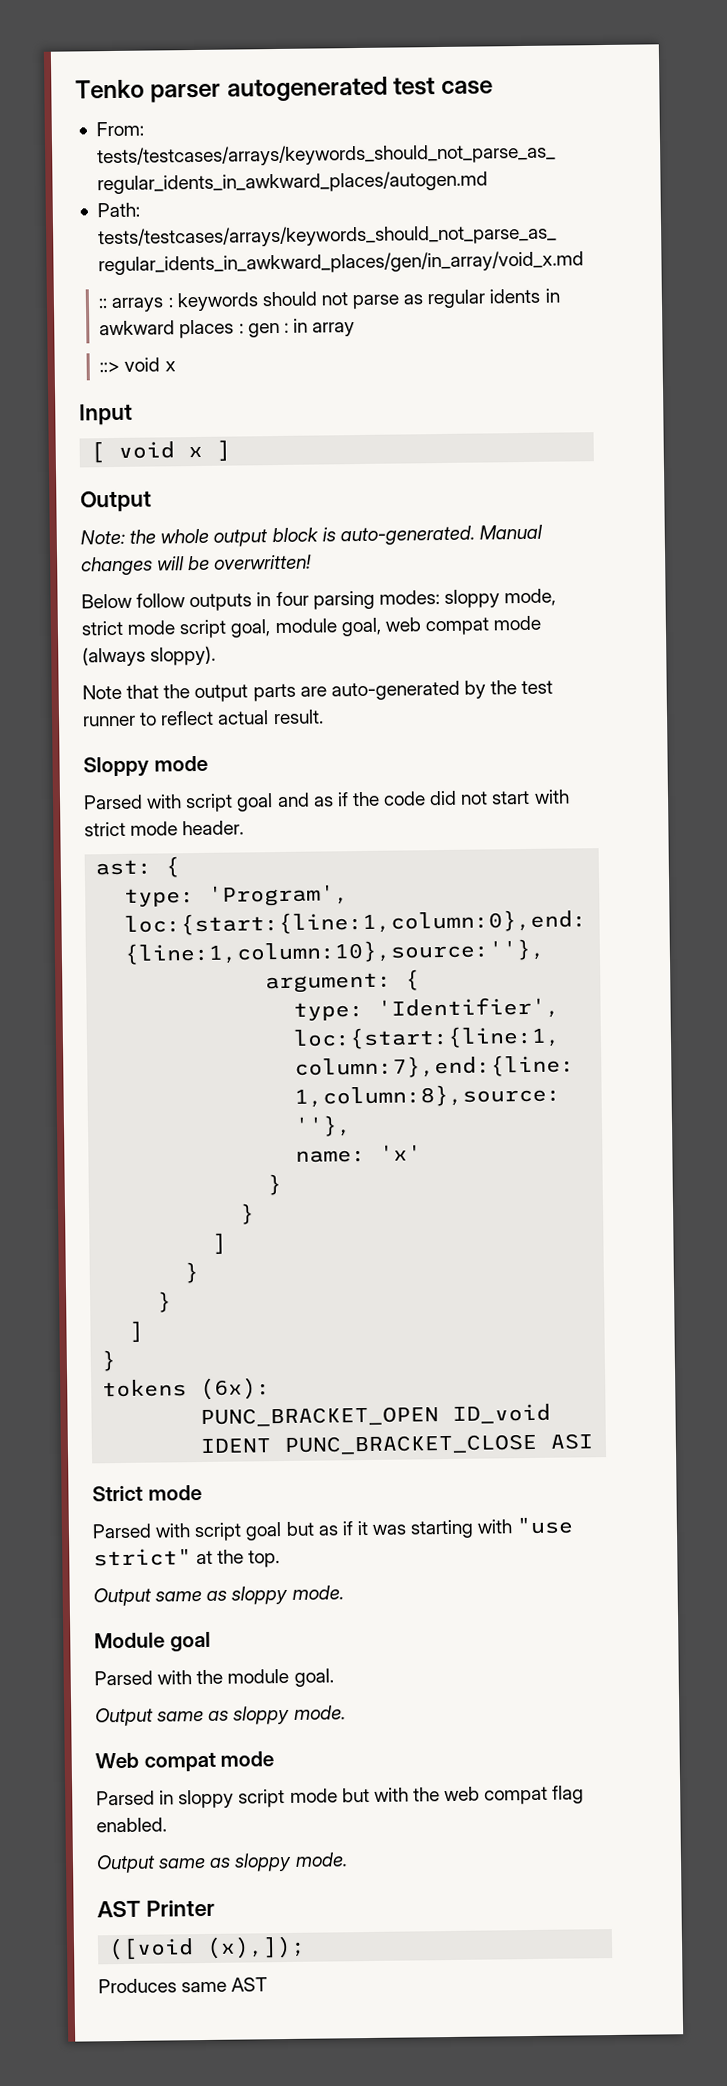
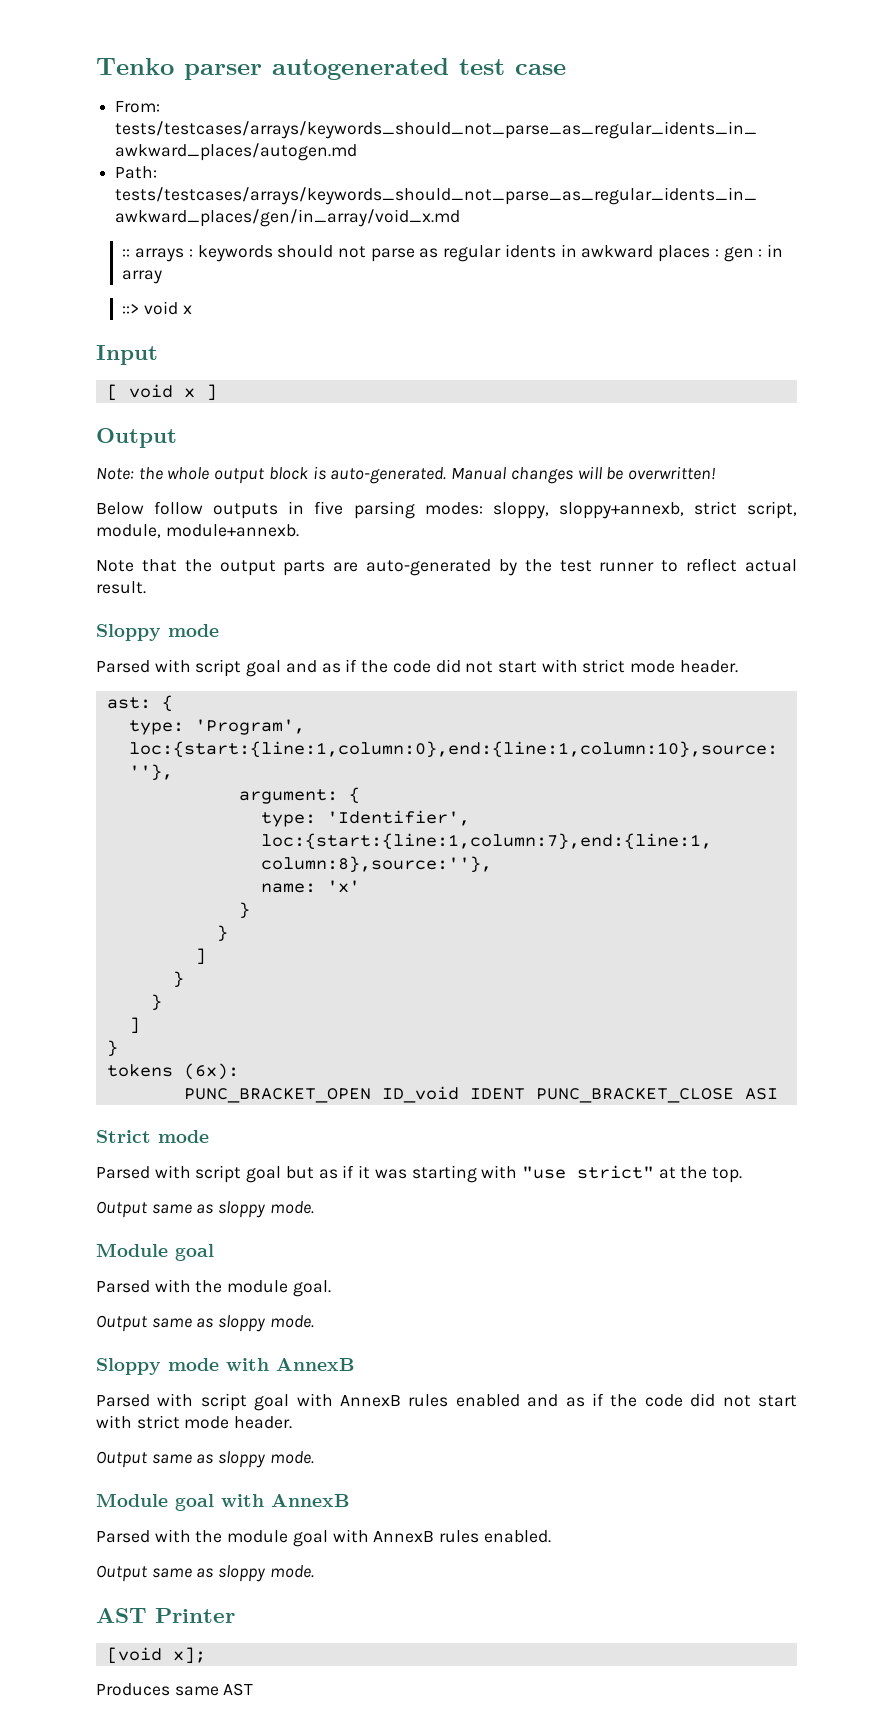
- Below follow outputs in four parsing modes: sloppy mode, strict mode script goal, module goal, web compat mode (always sloppy).
+ Below follow outputs in five parsing modes: sloppy, sloppy+annexb, strict script, module, module+annexb.
- Web compat mode
- Parsed in sloppy script mode but with the web compat flag enabled.
+ Sloppy mode with AnnexB
+ Parsed with script goal with AnnexB rules enabled and as if the code did not start with strict mode header.
+ Output same as sloppy mode.
+ Module goal with AnnexB
+ Parsed with the module goal with AnnexB rules enabled.
- ([void (x),]);
+ [void x];

